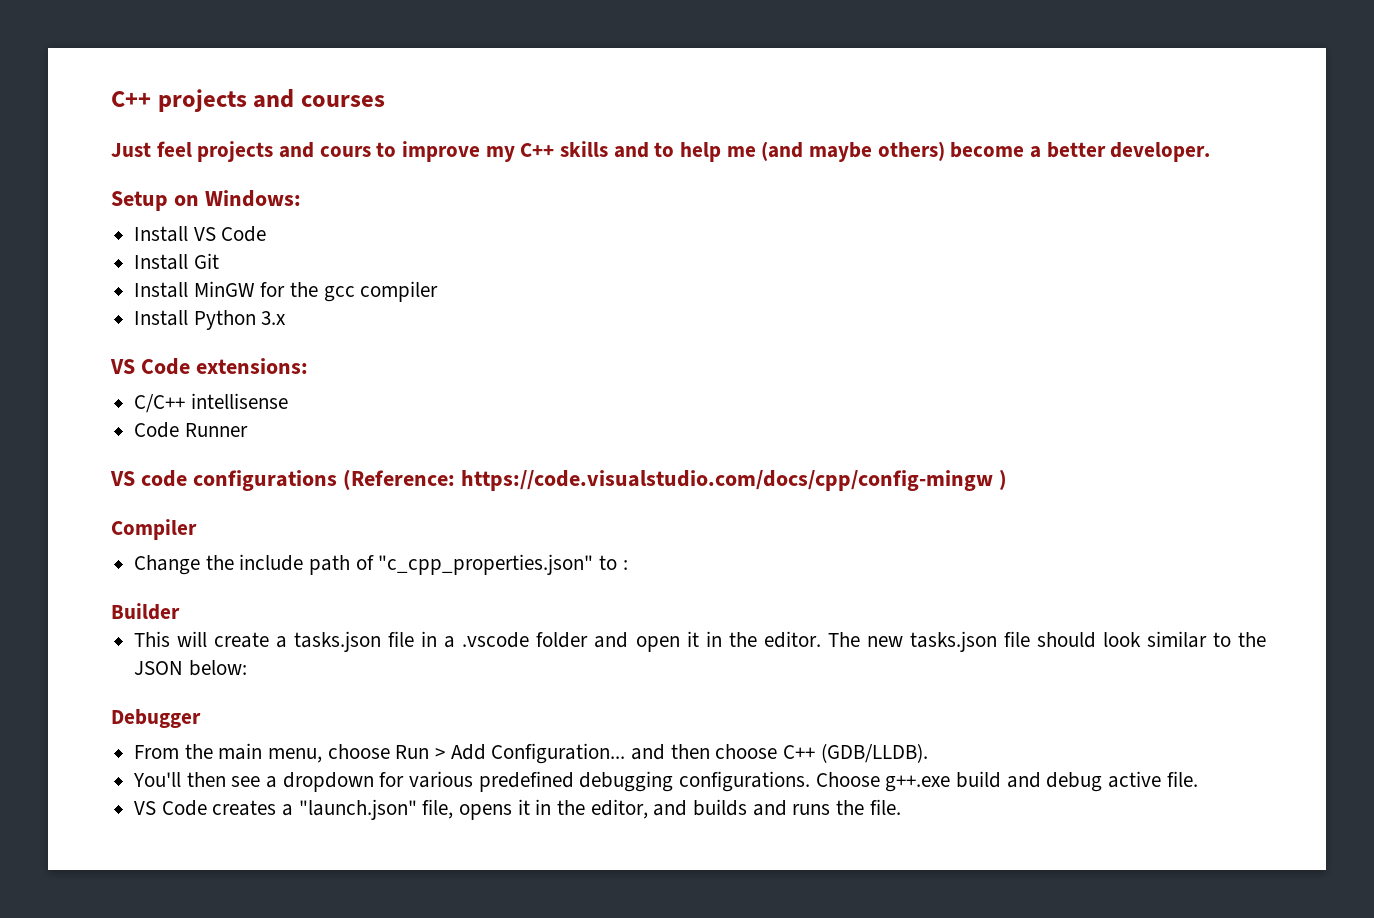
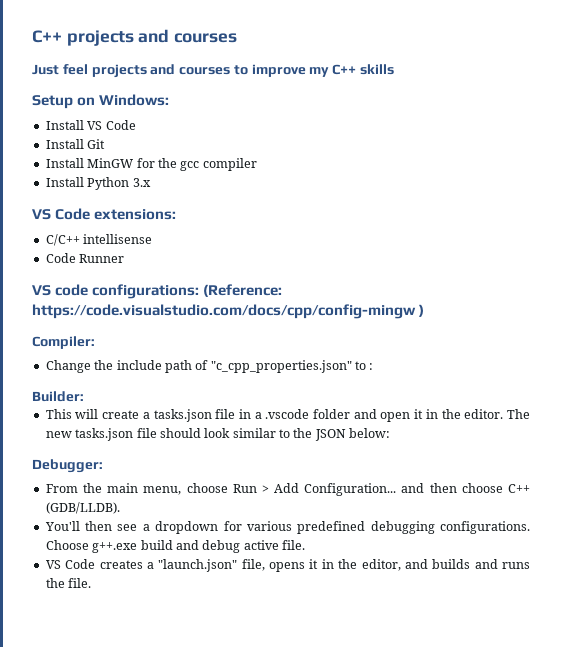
- Just feel projects and cours to improve my C++ skills and to help me (and maybe others) become a better developer.
+ Just feel projects and courses to improve my C++ skills
- VS code configurations (Reference: https://code.visualstudio.com/docs/cpp/config-mingw )
+ VS code configurations: (Reference: https://code.visualstudio.com/docs/cpp/config-mingw )
- Compiler
+ Compiler:
- Builder
+ Builder:
- Debugger
+ Debugger:

